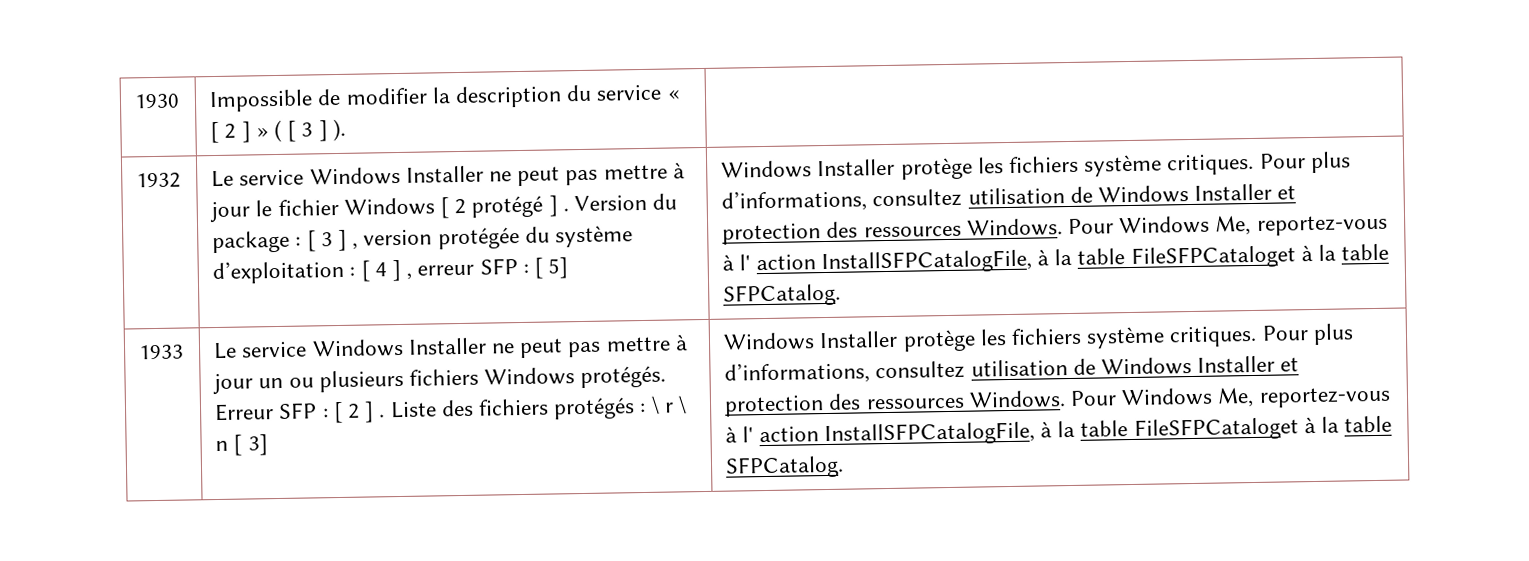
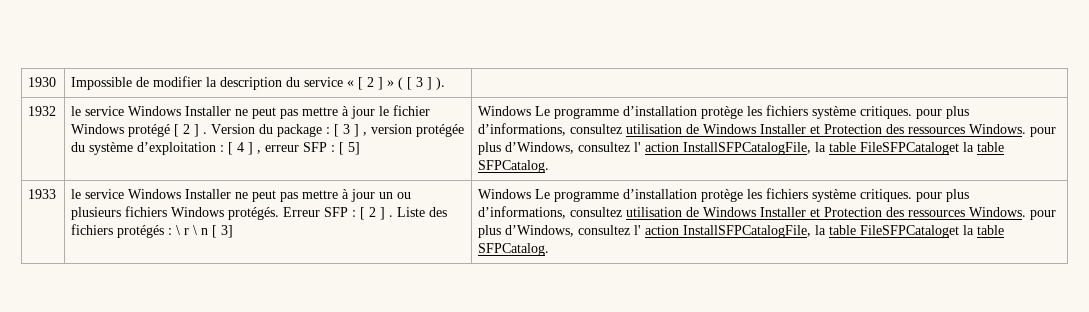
- Le service Windows Installer ne peut pas mettre à jour le fichier Windows [ 2 protégé ] .
+ le service Windows Installer ne peut pas mettre à jour le fichier Windows protégé [ 2 ] .
- Version du package : [ 3 ] , version protégée du système d’exploitation : [ 4 ] , erreur SFP : [ 5] | Windows Installer protège les fichiers système critiques. Pour plus d’informations, consultez utilisation de Windows Installer et protection des ressources Windows. Pour Windows Me, reportez-vous à l' action InstallSFPCatalogFile, à la table FileSFPCataloget à la table SFPCatalog.
+ Version du package : [ 3 ] , version protégée du système d’exploitation : [ 4 ] , erreur SFP : [ 5] | Windows Le programme d’installation protège les fichiers système critiques. pour plus d’informations, consultez utilisation de Windows Installer et Protection des ressources Windows. pour plus d’Windows, consultez l' action InstallSFPCatalogFile, la table FileSFPCataloget la table SFPCatalog.
- Le service Windows Installer ne peut pas mettre à jour un ou plusieurs fichiers Windows protégés.
+ le service Windows Installer ne peut pas mettre à jour un ou plusieurs fichiers Windows protégés.
- Liste des fichiers protégés : \ r \ n [ 3] | Windows Installer protège les fichiers système critiques. Pour plus d’informations, consultez utilisation de Windows Installer et protection des ressources Windows. Pour Windows Me, reportez-vous à l' action InstallSFPCatalogFile, à la table FileSFPCataloget à la table SFPCatalog.
+ Liste des fichiers protégés : \ r \ n [ 3] | Windows Le programme d’installation protège les fichiers système critiques. pour plus d’informations, consultez utilisation de Windows Installer et Protection des ressources Windows. pour plus d’Windows, consultez l' action InstallSFPCatalogFile, la table FileSFPCataloget la table SFPCatalog.

